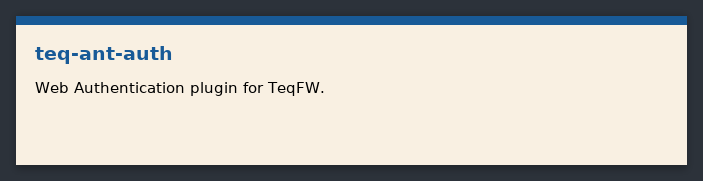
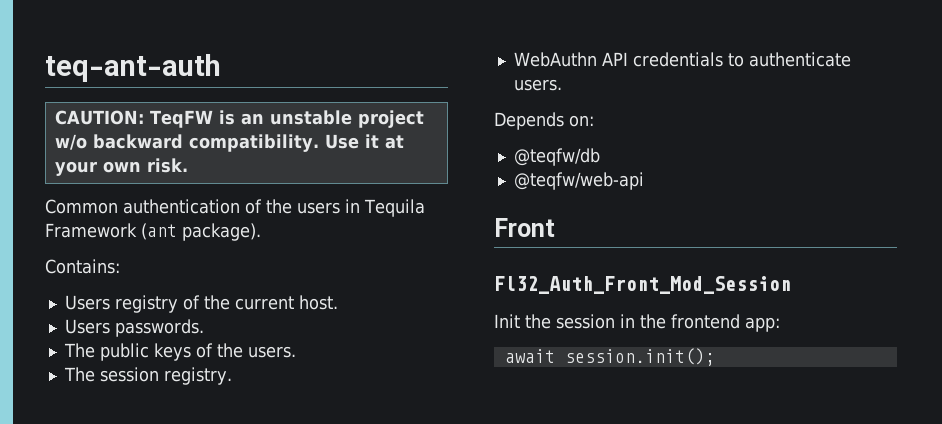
- Web Authentication plugin for TeqFW.
+ CAUTION: TeqFW is an unstable project w/o backward compatibility. Use it at your own risk.
+ Common authentication of the users in Tequila Framework (ant package).
+ Contains:
+ Users registry of the current host.
+ Users passwords.
+ The public keys of the users.
+ The session registry.
+ WebAuthn API credentials to authenticate users.
+ Depends on:
+ @teqfw/db
+ @teqfw/web-api
+ Front
+ Fl32_Auth_Front_Mod_Session
+ Init the session in the frontend app:
+ await session.init();

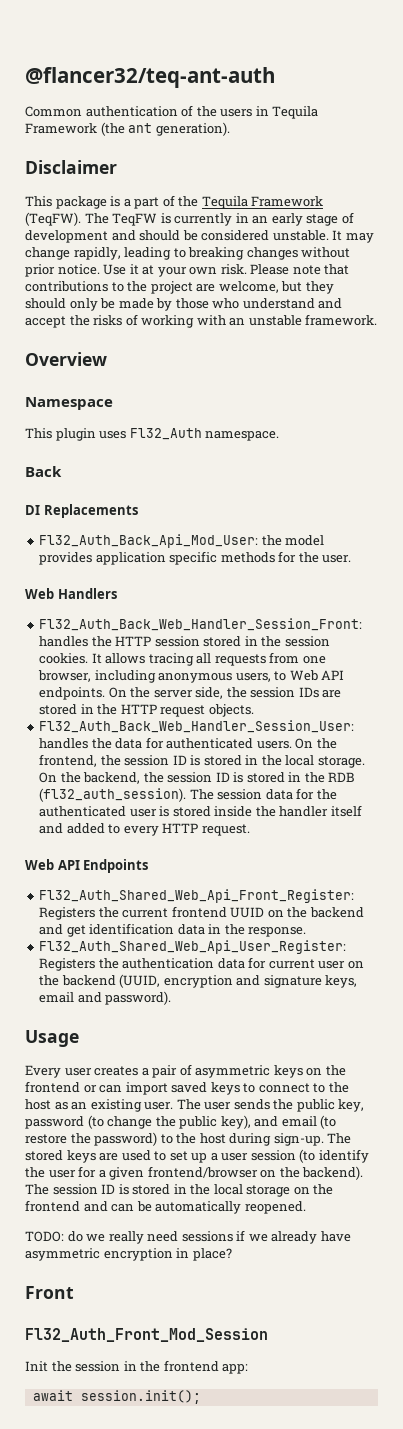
- teq-ant-auth
- CAUTION: TeqFW is an unstable project w/o backward compatibility. Use it at your own risk.
+ @flancer32/teq-ant-auth
- Common authentication of the users in Tequila Framework (ant package).
- Contains:
- Users registry of the current host.
- Users passwords.
- The public keys of the users.
- The session registry.
- WebAuthn API credentials to authenticate users.
- Depends on:
- @teqfw/db
- @teqfw/web-api
+ Common authentication of the users in Tequila Framework (the ant generation).
+ Disclaimer
+ This package is a part of the Tequila Framework (TeqFW). The TeqFW is currently in an early stage of development and should be considered unstable. It may change rapidly, leading to breaking changes without prior notice. Use it at your own risk. Please note that contributions to the project are welcome, but they should only be made by those who understand and accept the risks of working with an unstable framework.
+ Overview
+ Namespace
+ This plugin uses Fl32_Auth namespace.
+ Back
+ DI Replacements
+ Fl32_Auth_Back_Api_Mod_User: the model provides application specific methods for the user.
+ Web Handlers
+ Fl32_Auth_Back_Web_Handler_Session_Front: handles the HTTP session stored in the session cookies. It allows tracing all requests from one browser, including anonymous users, to Web API endpoints. On the server side, the session IDs are stored in the HTTP request objects.
+ Fl32_Auth_Back_Web_Handler_Session_User: handles the data for authenticated users. On the frontend, the session ID is stored in the local storage. On the backend, the session ID is stored in the RDB (fl32_auth_session). The session data for the authenticated user is stored inside the handler itself and added to every HTTP request.
+ Web API Endpoints
+ Fl32_Auth_Shared_Web_Api_Front_Register: Registers the current frontend UUID on the backend and get identification data in the response.
+ Fl32_Auth_Shared_Web_Api_User_Register: Registers the authentication data for current user on the backend (UUID, encryption and signature keys, email and password).
+ Usage
+ Every user creates a pair of asymmetric keys on the frontend or can import saved keys to connect to the host as an existing user. The user sends the public key, password (to change the public key), and email (to restore the password) to the host during sign-up. The stored keys are used to set up a user session (to identify the user for a given frontend/browser on the backend). The session ID is stored in the local storage on the frontend and can be automatically reopened.
+ TODO: do we really need sessions if we already have asymmetric encryption in place?

